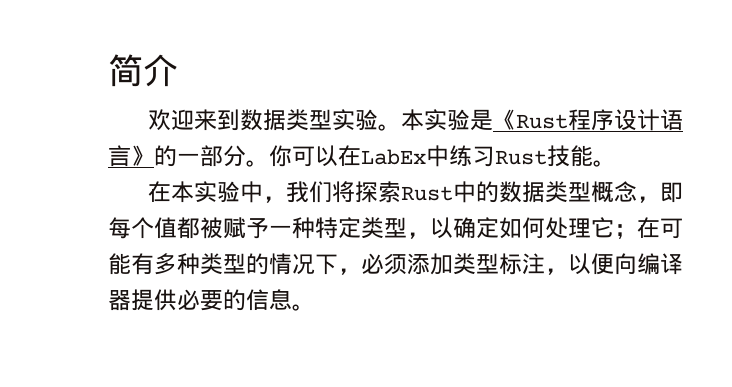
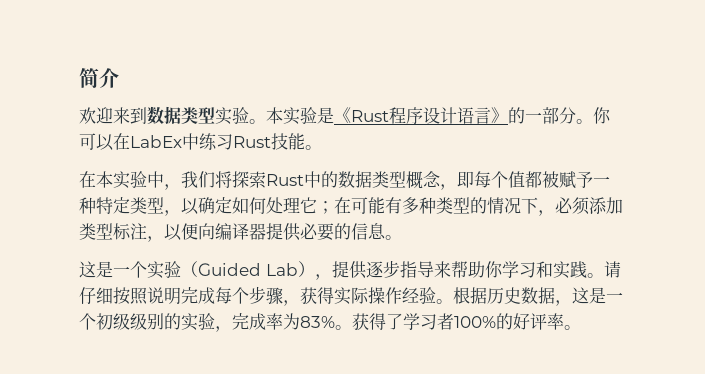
+ 这是一个实验（Guided Lab），提供逐步指导来帮助你学习和实践。请仔细按照说明完成每个步骤，获得实际操作经验。根据历史数据，这是一个初级级别的实验，完成率为83%。获得了学习者100%的好评率。

